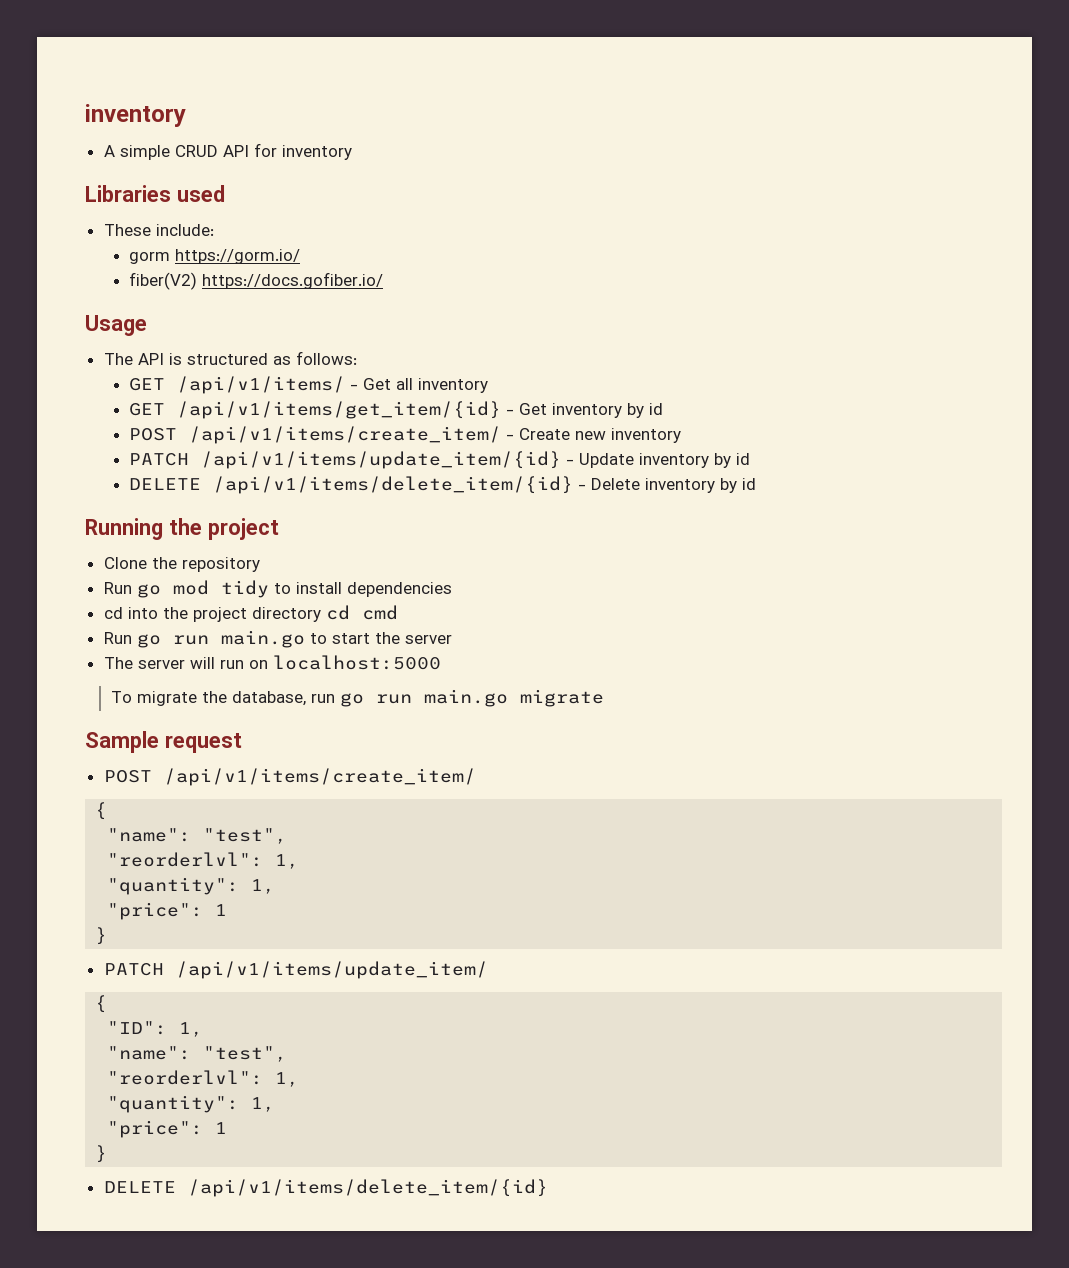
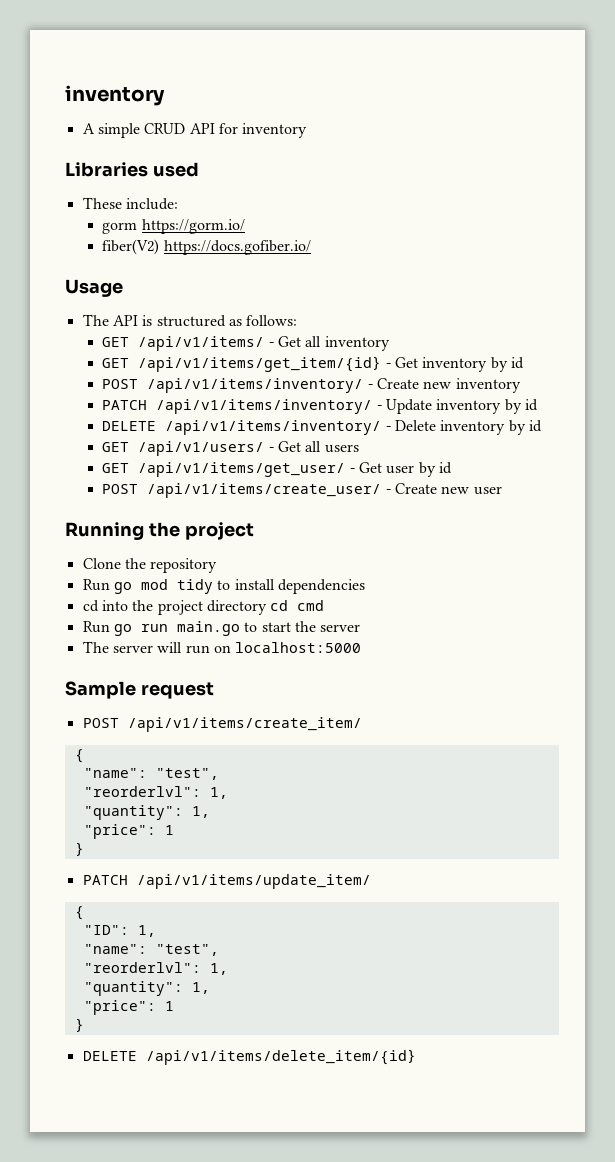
- POST /api/v1/items/create_item/ - Create new inventory
+ POST /api/v1/items/inventory/ - Create new inventory
- PATCH /api/v1/items/update_item/{id} - Update inventory by id
+ PATCH /api/v1/items/inventory/ - Update inventory by id
- DELETE /api/v1/items/delete_item/{id} - Delete inventory by id
+ DELETE /api/v1/items/inventory/ - Delete inventory by id
+ GET /api/v1/users/ - Get all users
+ GET /api/v1/items/get_user/ - Get user by id
+ POST /api/v1/items/create_user/ - Create new user
- To migrate the database, run go run main.go migrate

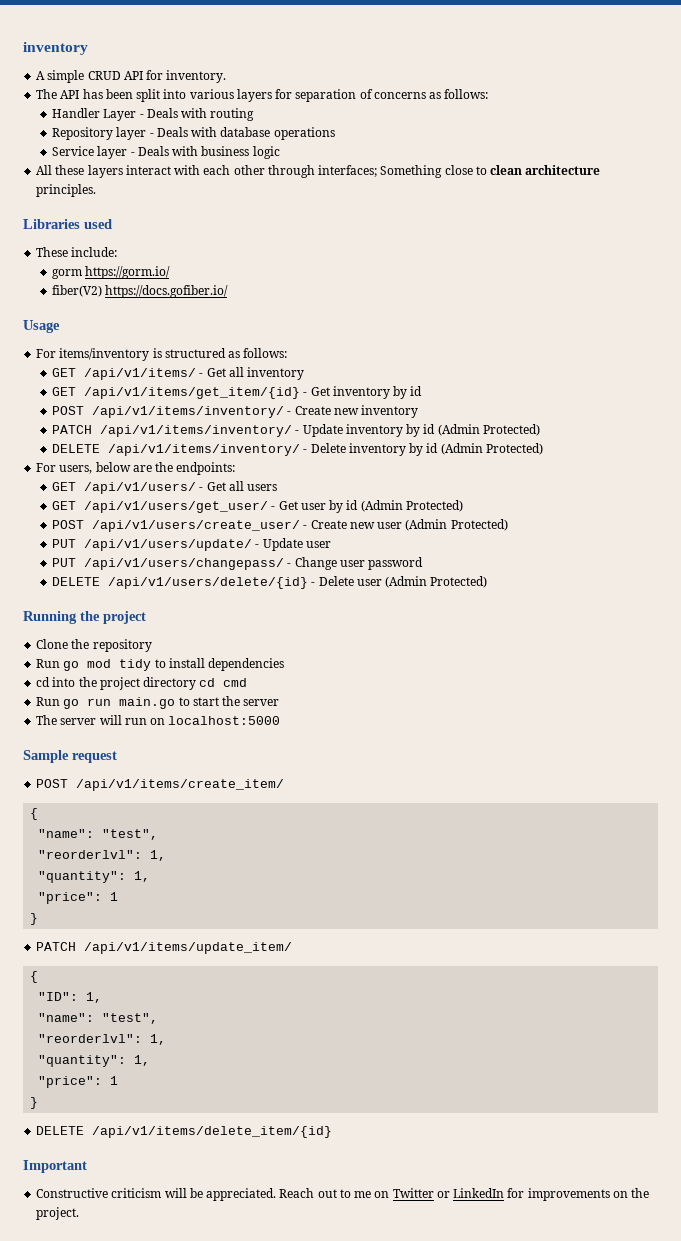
- A simple CRUD API for inventory
+ A simple CRUD API for inventory.
+ The API has been split into various layers for separation of concerns as follows:
+ Handler Layer - Deals with routing
+ Repository layer - Deals with database operations
+ Service layer - Deals with business logic
+ All these layers interact with each other through interfaces; Something close to clean architecture principles.
- The API is structured as follows:
+ For items/inventory is structured as follows:
- PATCH /api/v1/items/inventory/ - Update inventory by id
+ PATCH /api/v1/items/inventory/ - Update inventory by id (Admin Protected)
- DELETE /api/v1/items/inventory/ - Delete inventory by id
+ DELETE /api/v1/items/inventory/ - Delete inventory by id (Admin Protected)
+ For users, below are the endpoints:
- GET /api/v1/items/get_user/ - Get user by id
- POST /api/v1/items/create_user/ - Create new user
+ GET /api/v1/users/get_user/ - Get user by id (Admin Protected)
+ POST /api/v1/users/create_user/ - Create new user (Admin Protected)
+ PUT /api/v1/users/update/ - Update user
+ PUT /api/v1/users/changepass/ - Change user password
+ DELETE /api/v1/users/delete/{id} - Delete user (Admin Protected)
+ Important
+ Constructive criticism will be appreciated. Reach out to me on Twitter or LinkedIn for improvements on the project.

